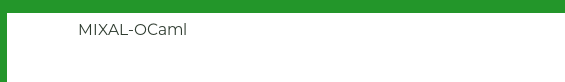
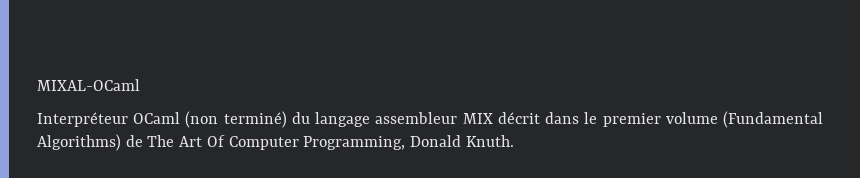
+ Interpréteur OCaml (non terminé) du langage assembleur MIX décrit dans le premier volume (Fundamental Algorithms) de The Art Of Computer Programming, Donald Knuth.

